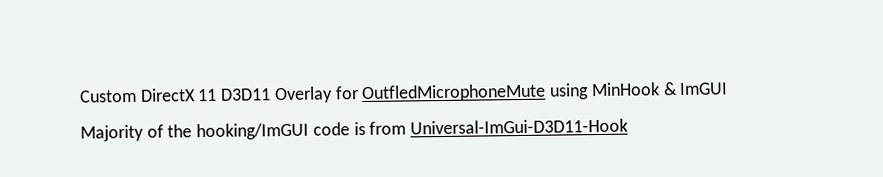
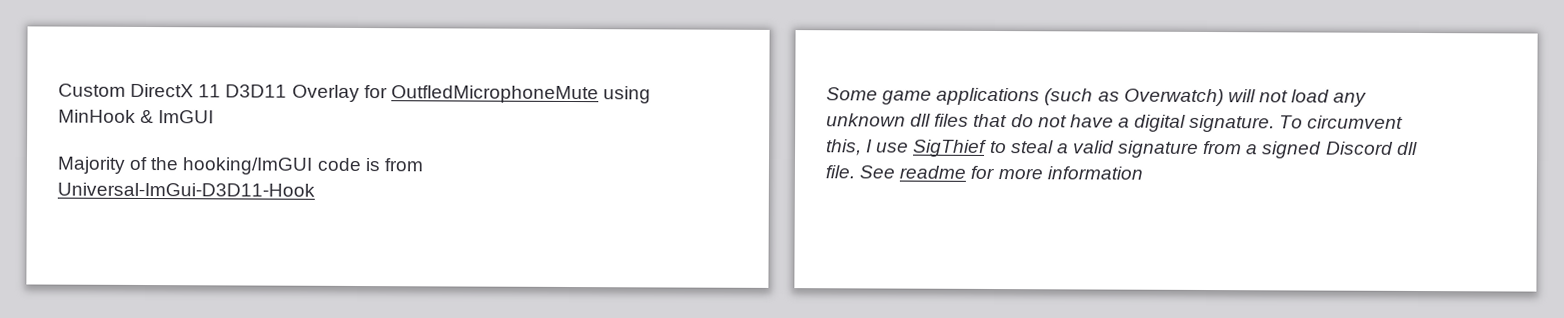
+ Some game applications (such as Overwatch) will not load any unknown dll files that do not have a digital signature. To circumvent this, I use SigThief to steal a valid signature from a signed Discord dll file. See readme for more information

